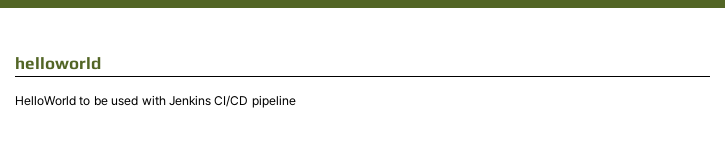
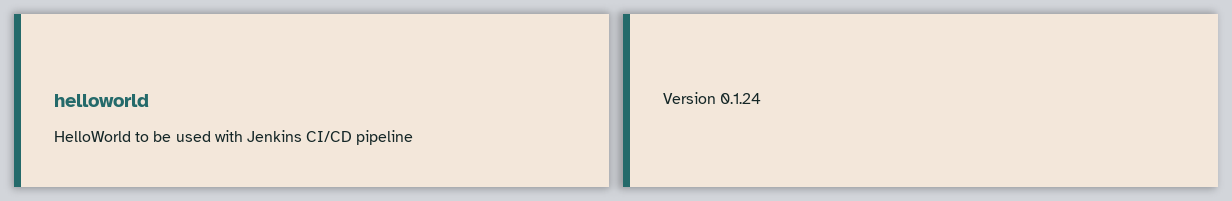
+ Version 0.1.24

